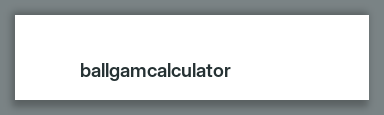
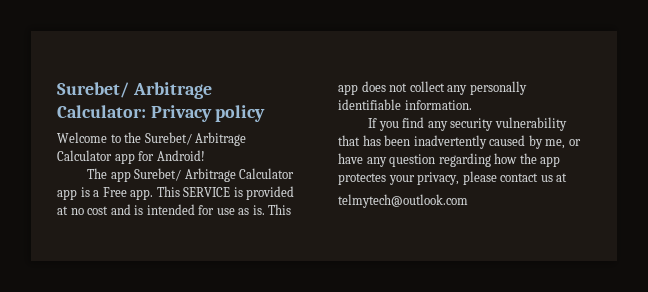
- ballgamcalculator
+ Surebet/ Arbitrage Calculator: Privacy policy
+ Welcome to the Surebet/ Arbitrage Calculator app for Android!
+ The app Surebet/ Arbitrage Calculator app is a Free app. This SERVICE is provided at no cost and is intended for use as is. This app does not collect any personally identifiable information.
+ If you find any security vulnerability that has been inadvertently caused by me, or have any question regarding how the app protectes your privacy, please contact us at
+ telmytech@outlook.com

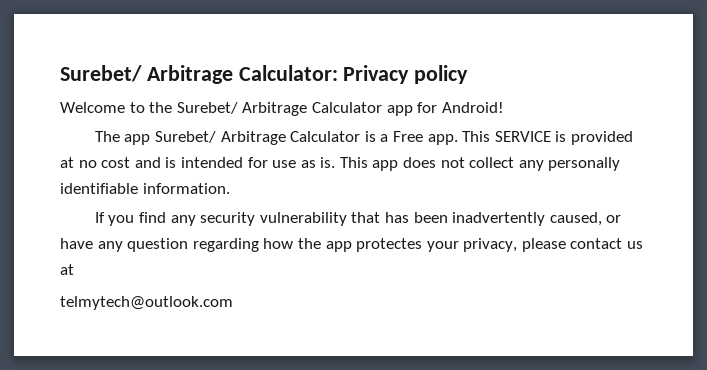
- The app Surebet/ Arbitrage Calculator app is a Free app.
+ The app Surebet/ Arbitrage Calculator is a Free app.
- If you find any security vulnerability that has been inadvertently caused by me, or have any question regarding how the app protectes your privacy, please contact us at
+ If you find any security vulnerability that has been inadvertently caused, or have any question regarding how the app protectes your privacy, please contact us at

